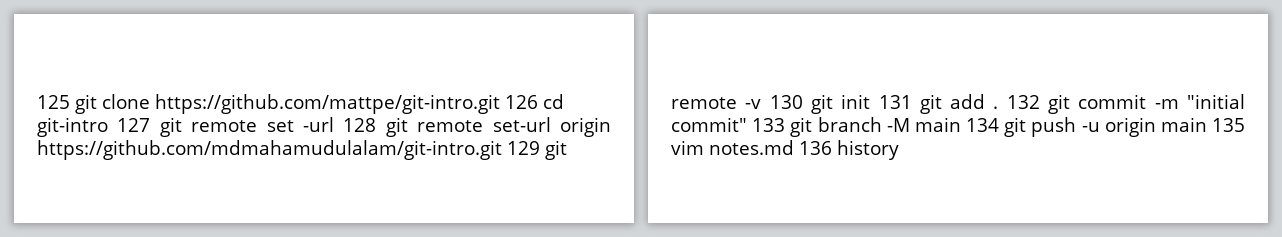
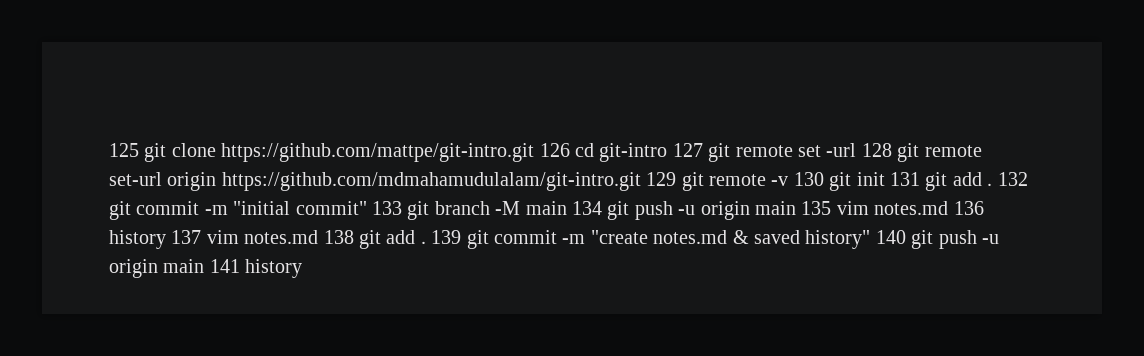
- 132 git commit -m "initial commit" 133 git branch -M main 134 git push -u origin main 135 vim notes.md 136 history
+ 132 git commit -m "initial commit" 133 git branch -M main 134 git push -u origin main 135 vim notes.md 136 history 137 vim notes.md 138 git add . 139 git commit -m "create notes.md & saved history" 140 git push -u origin main 141 history

